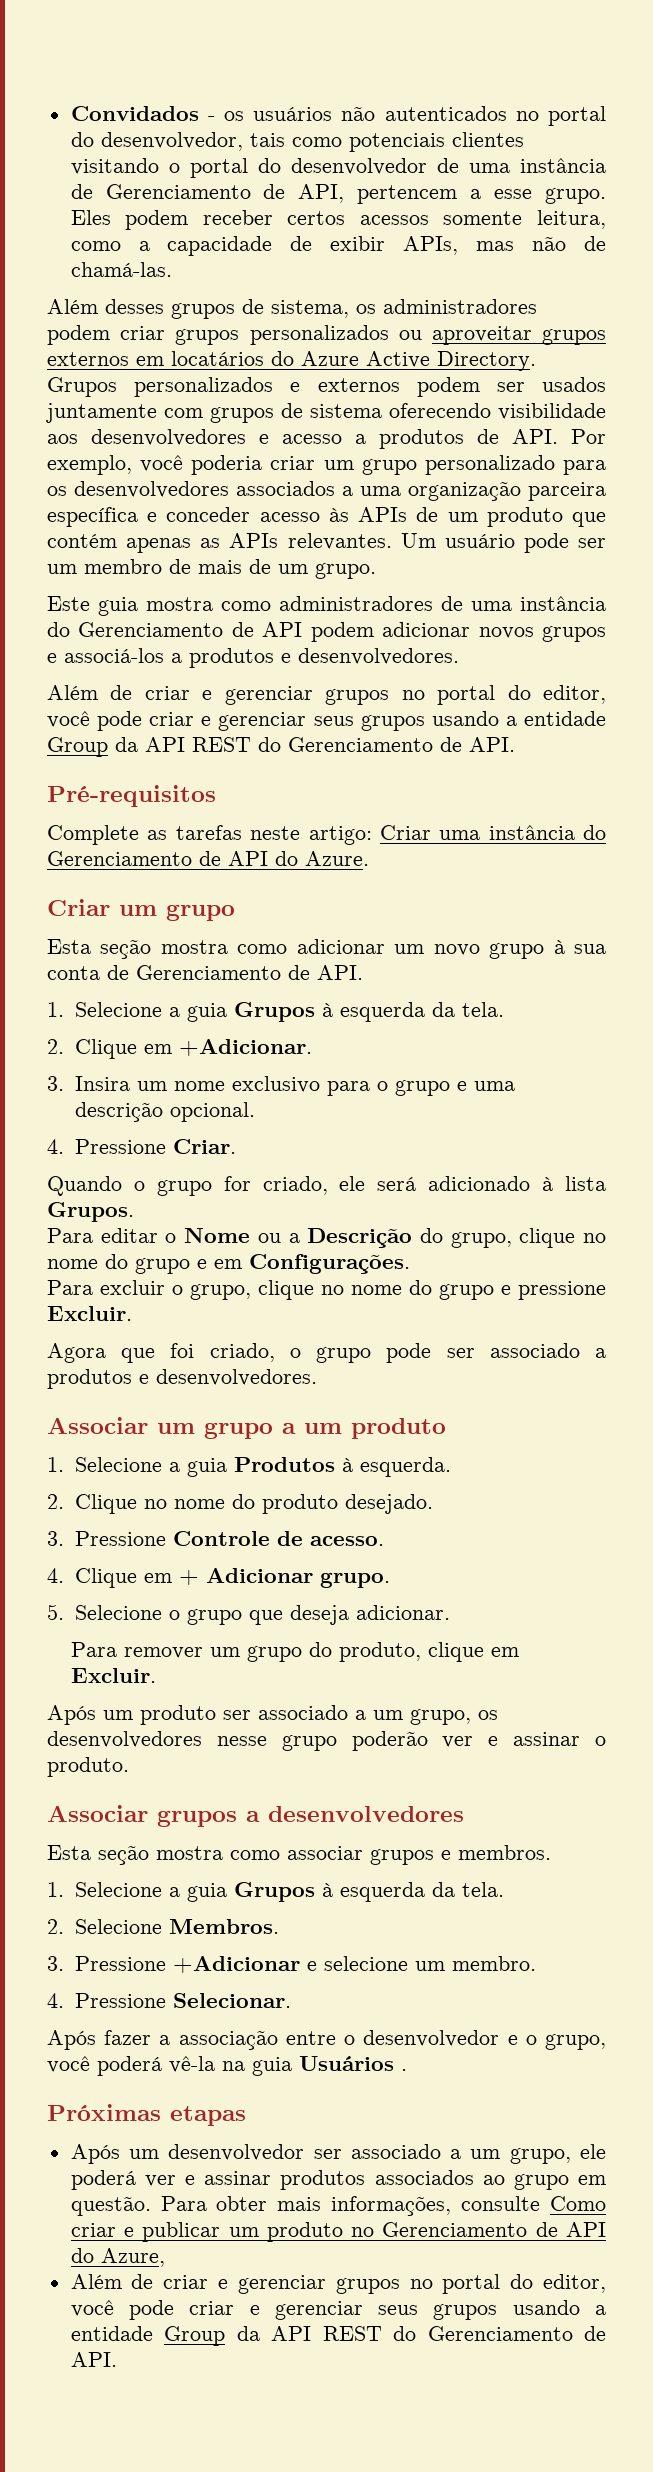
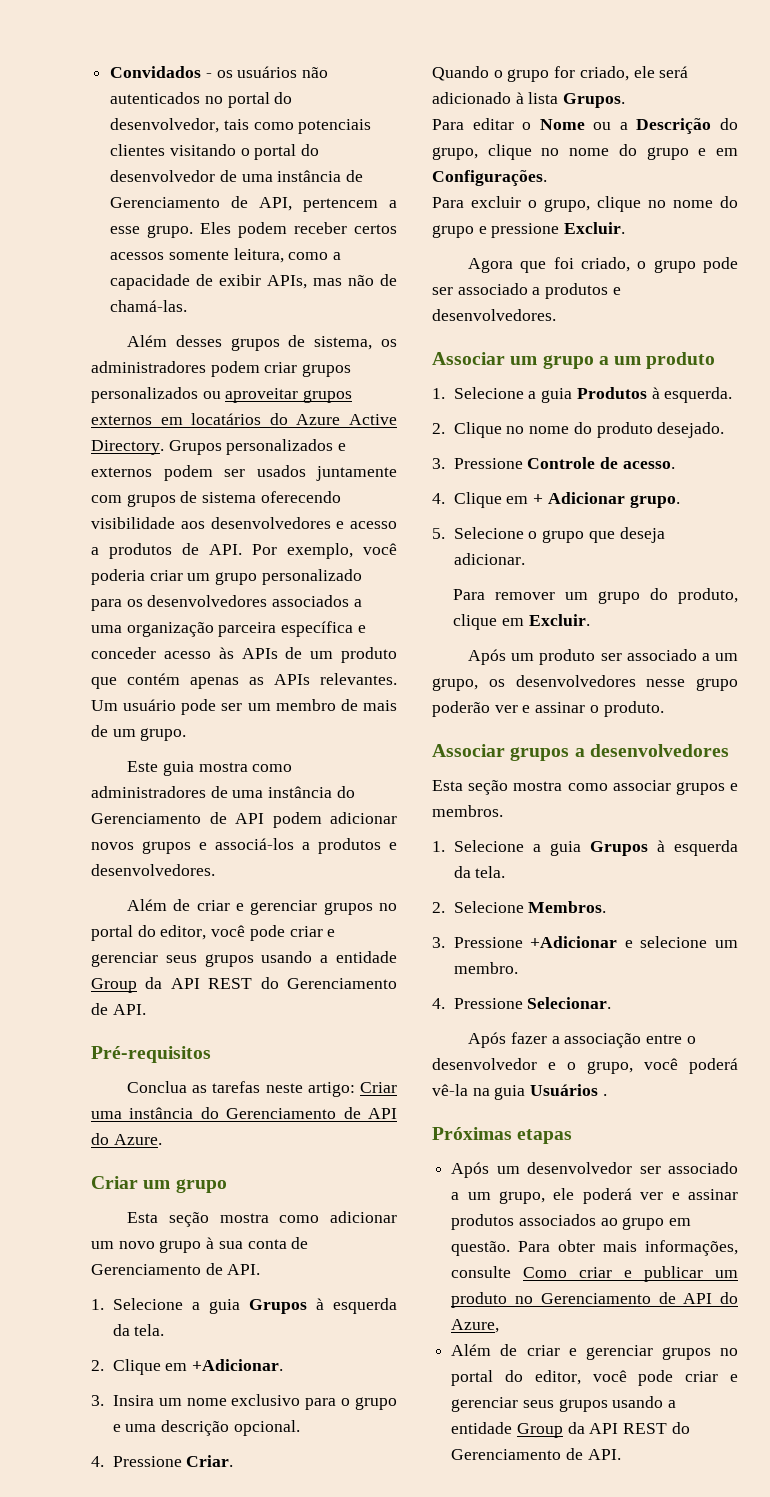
- Complete as tarefas neste artigo: Criar uma instância do Gerenciamento de API do Azure.
+ Conclua as tarefas neste artigo: Criar uma instância do Gerenciamento de API do Azure.

